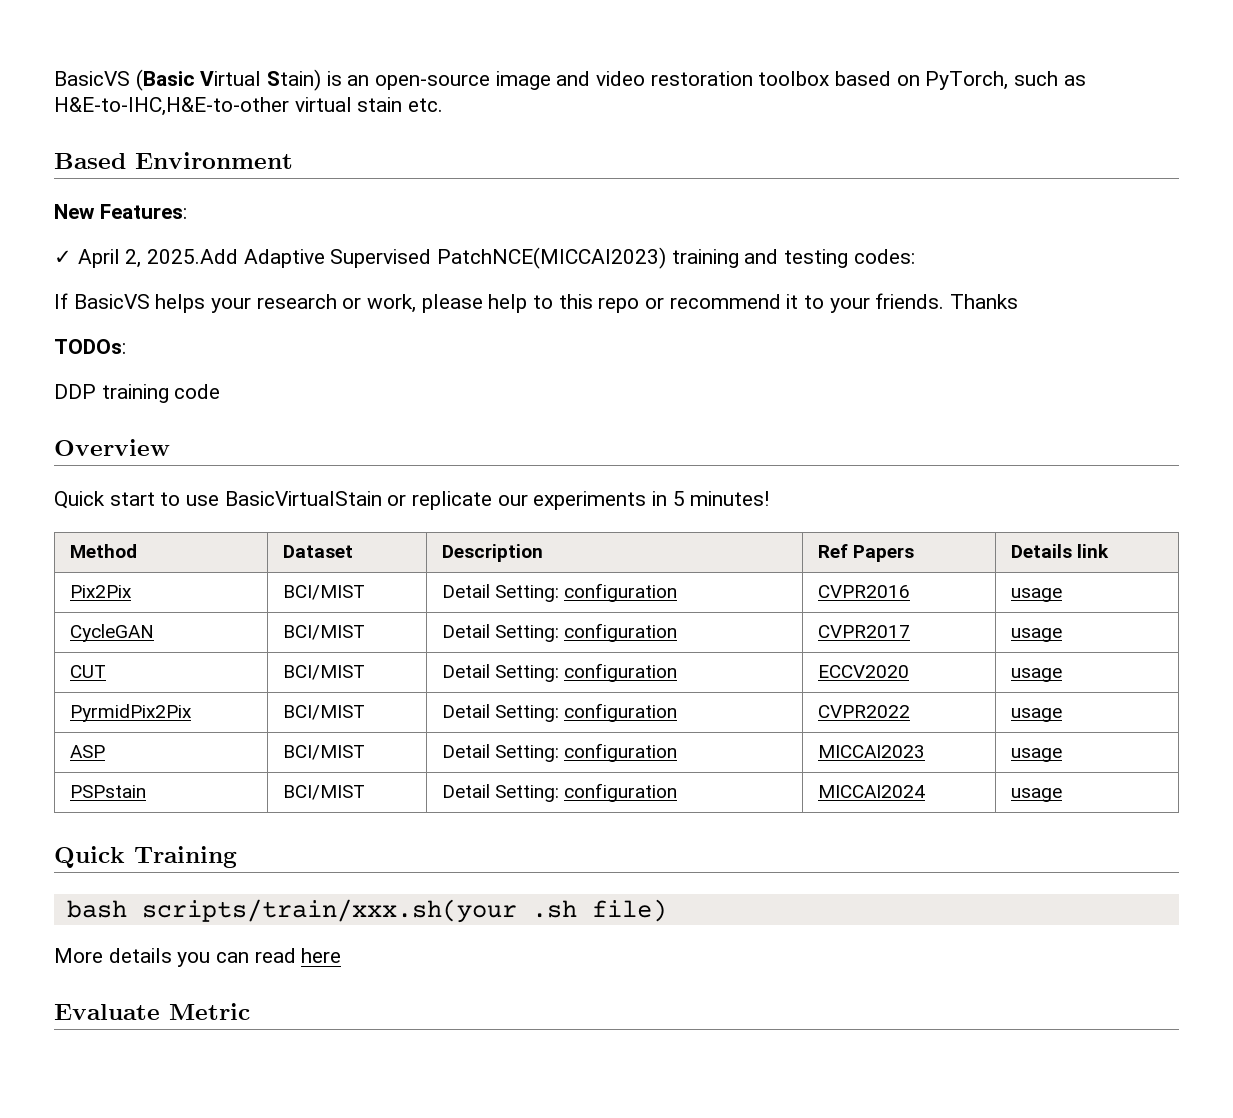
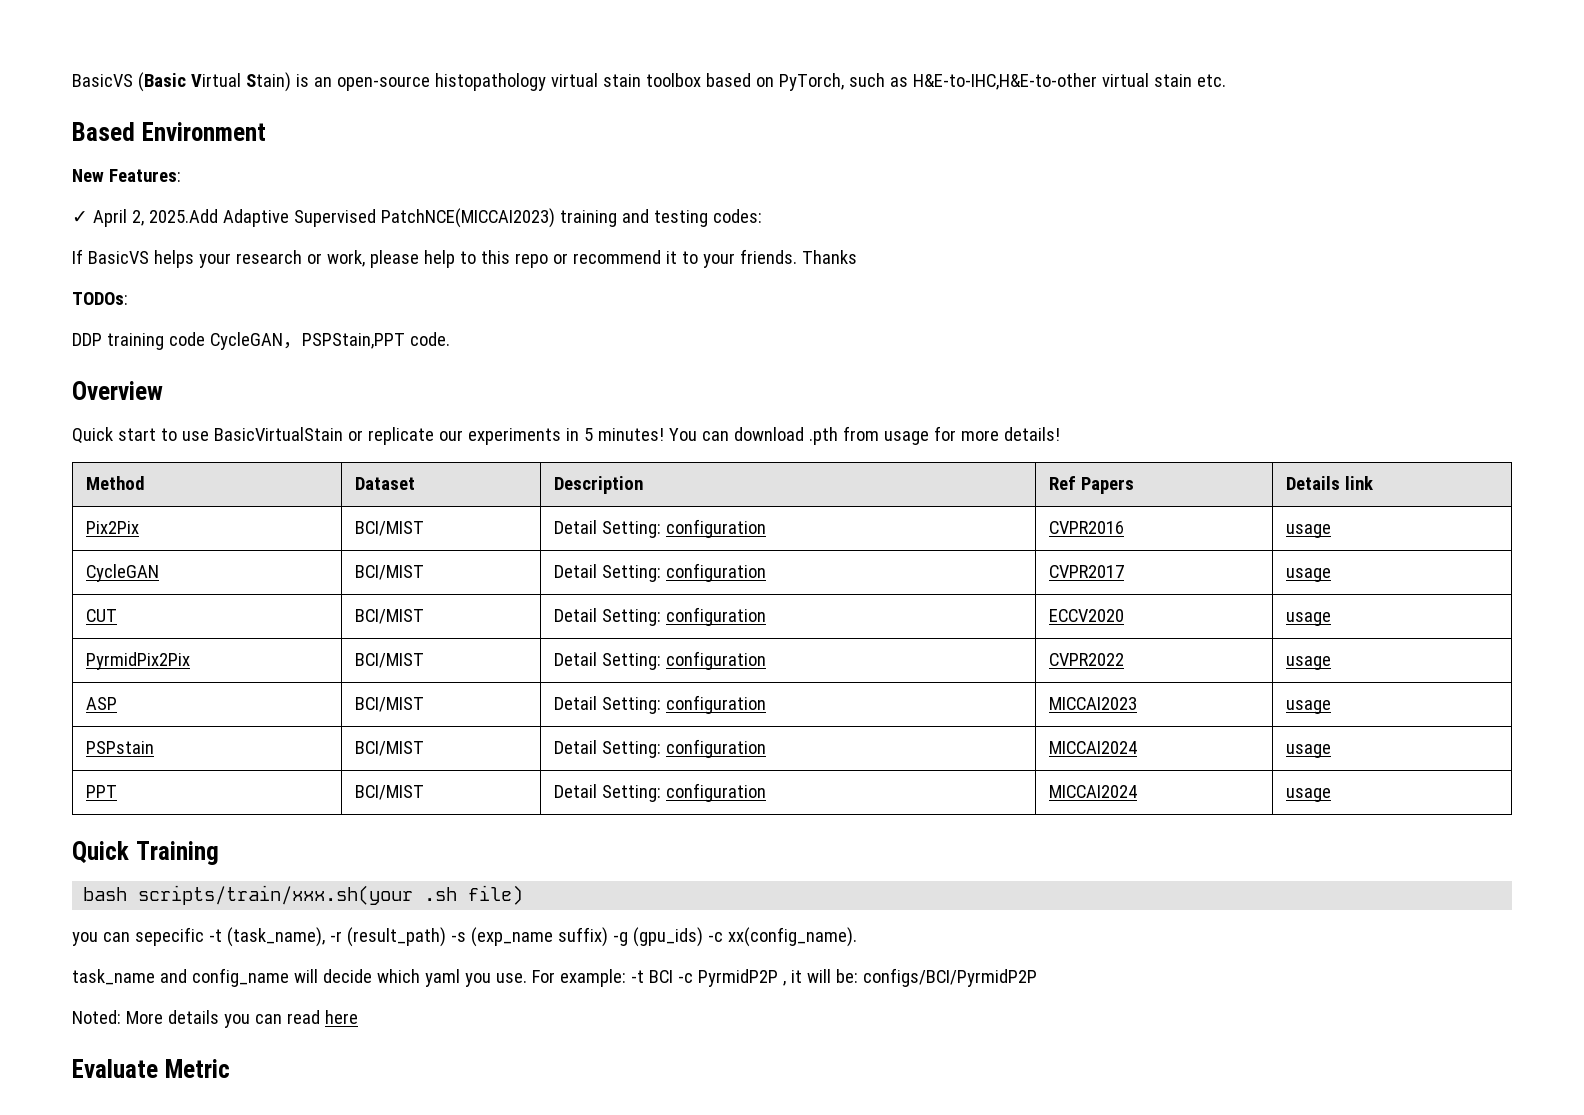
- BasicVS (Basic Virtual Stain) is an open-source image and video restoration toolbox based on PyTorch, such as H&E-to-IHC,H&E-to-other virtual stain etc.
+ BasicVS (Basic Virtual Stain) is an open-source histopathology virtual stain toolbox based on PyTorch, such as H&E-to-IHC,H&E-to-other virtual stain etc.
- DDP training code
+ DDP training code CycleGAN，PSPStain,PPT code.
+ You can download .pth from usage for more details!
+ PPT | BCI/MIST | Detail Setting: configuration | MICCAI2024 | usage
- More details you can read here
+ you can sepecific -t (task_name), -r (result_path) -s (exp_name suffix) -g (gpu_ids) -c xx(config_name).
+ task_name and config_name will decide which yaml you use. For example: -t BCI -c PyrmidP2P , it will be: configs/BCI/PyrmidP2P
+ Noted: More details you can read here

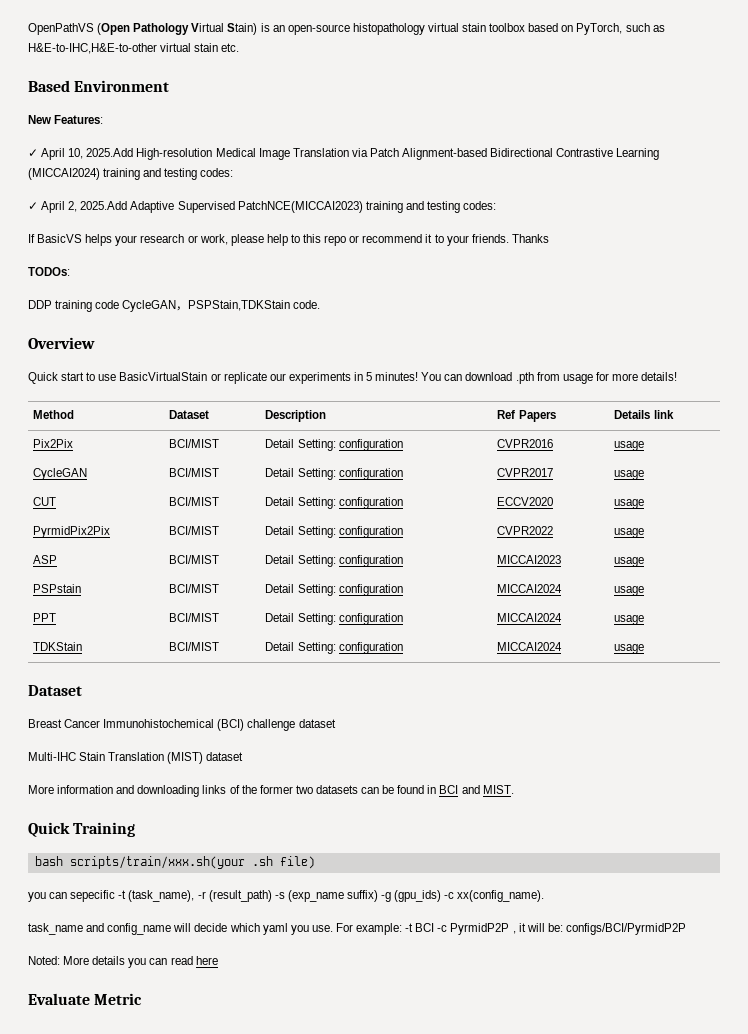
- BasicVS (Basic Virtual Stain) is an open-source histopathology virtual stain toolbox based on PyTorch, such as H&E-to-IHC,H&E-to-other virtual stain etc.
+ OpenPathVS (Open Pathology Virtual Stain) is an open-source histopathology virtual stain toolbox based on PyTorch, such as H&E-to-IHC,H&E-to-other virtual stain etc.
+ ✓ April 10, 2025.Add High-resolution Medical Image Translation via Patch Alignment-based Bidirectional Contrastive Learning (MICCAI2024) training and testing codes:
- DDP training code CycleGAN，PSPStain,PPT code.
+ DDP training code CycleGAN，PSPStain,TDKStain code.
+ TDKStain | BCI/MIST | Detail Setting: configuration | MICCAI2024 | usage
+ Dataset
+ Breast Cancer Immunohistochemical (BCI) challenge dataset
+ Multi-IHC Stain Translation (MIST) dataset
+ More information and downloading links of the former two datasets can be found in BCI and MIST.

